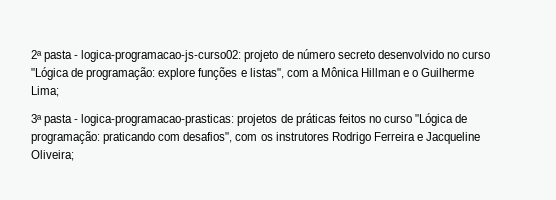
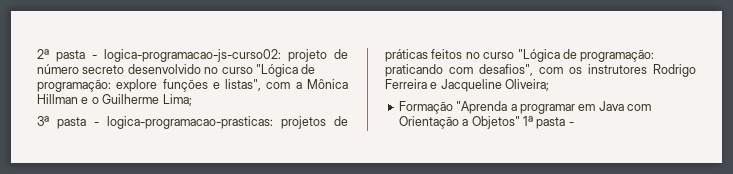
+ Formação "Aprenda a programar em Java com Orientação a Objetos" 1ª pasta -

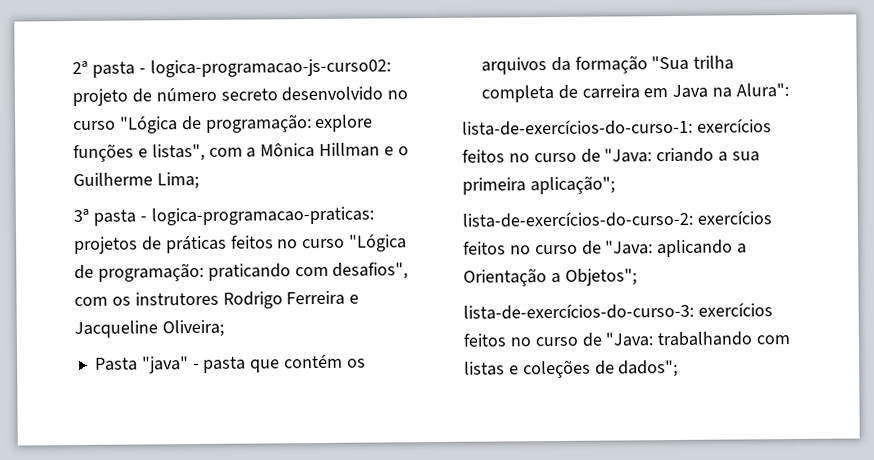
- 3ª pasta - logica-programacao-prasticas: projetos de práticas feitos no curso "Lógica de programação: praticando com desafios", com os instrutores Rodrigo Ferreira e Jacqueline Oliveira;
+ 3ª pasta - logica-programacao-praticas: projetos de práticas feitos no curso "Lógica de programação: praticando com desafios", com os instrutores Rodrigo Ferreira e Jacqueline Oliveira;
- Formação "Aprenda a programar em Java com Orientação a Objetos" 1ª pasta -
+ Pasta "java" - pasta que contém os arquivos da formação "Sua trilha completa de carreira em Java na Alura":
+ lista-de-exercícios-do-curso-1: exercícios feitos no curso de "Java: criando a sua primeira aplicação";
+ lista-de-exercícios-do-curso-2: exercícios feitos no curso de "Java: aplicando a Orientação a Objetos";
+ lista-de-exercícios-do-curso-3: exercícios feitos no curso de "Java: trabalhando com listas e coleções de dados";

